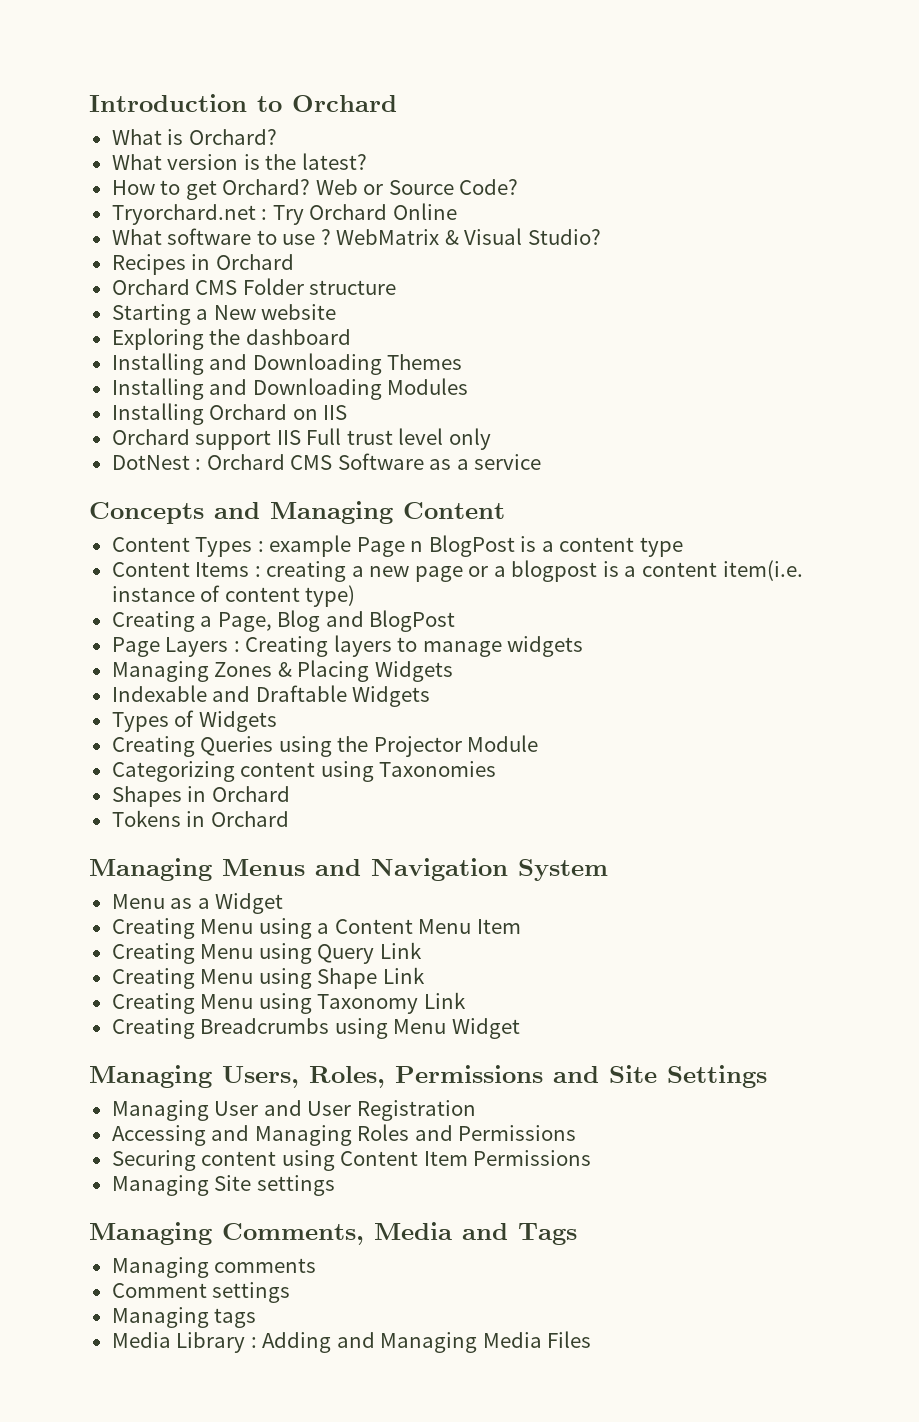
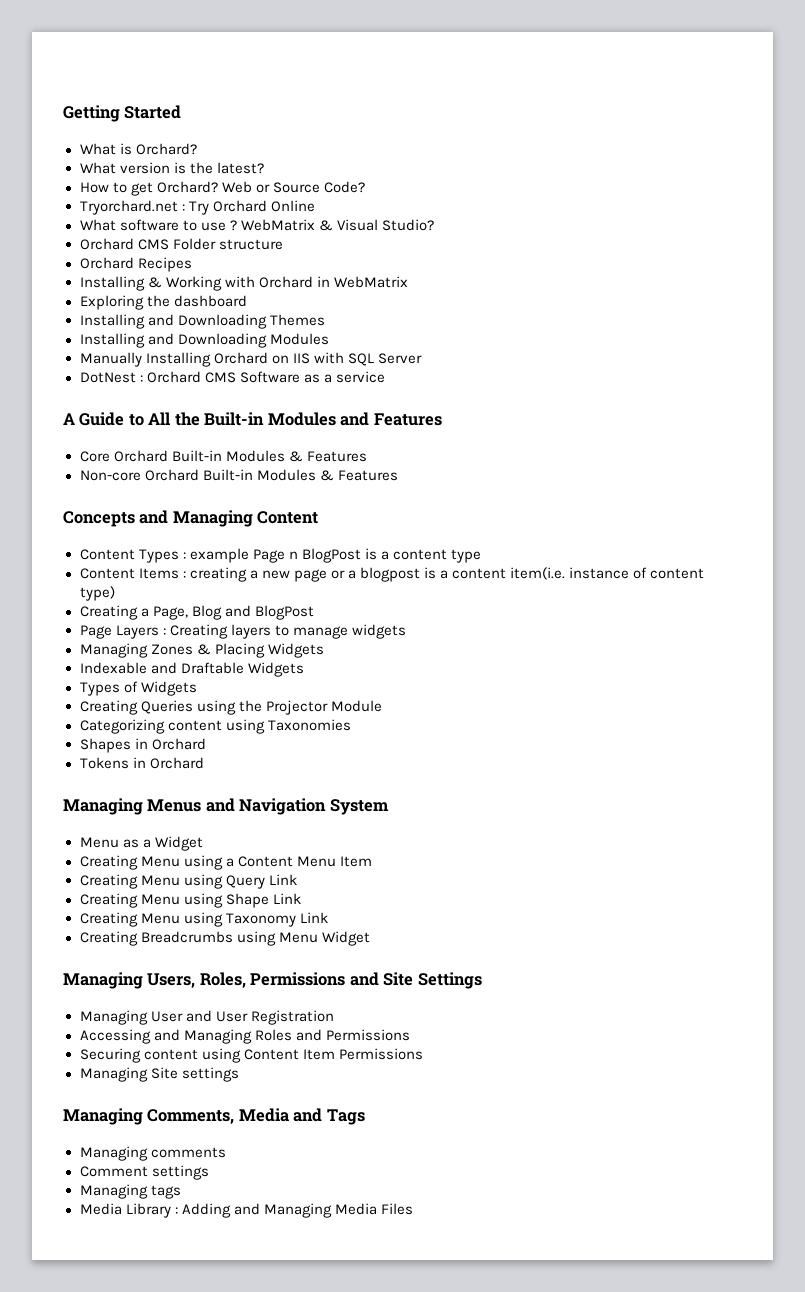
- Introduction to Orchard
+ Getting Started
- Recipes in Orchard
- Starting a New website
+ Orchard Recipes
+ Installing & Working with Orchard in WebMatrix
- Installing Orchard on IIS
- Orchard support IIS Full trust level only
+ Manually Installing Orchard on IIS with SQL Server
+ A Guide to All the Built-in Modules and Features
+ Core Orchard Built-in Modules & Features
+ Non-core Orchard Built-in Modules & Features

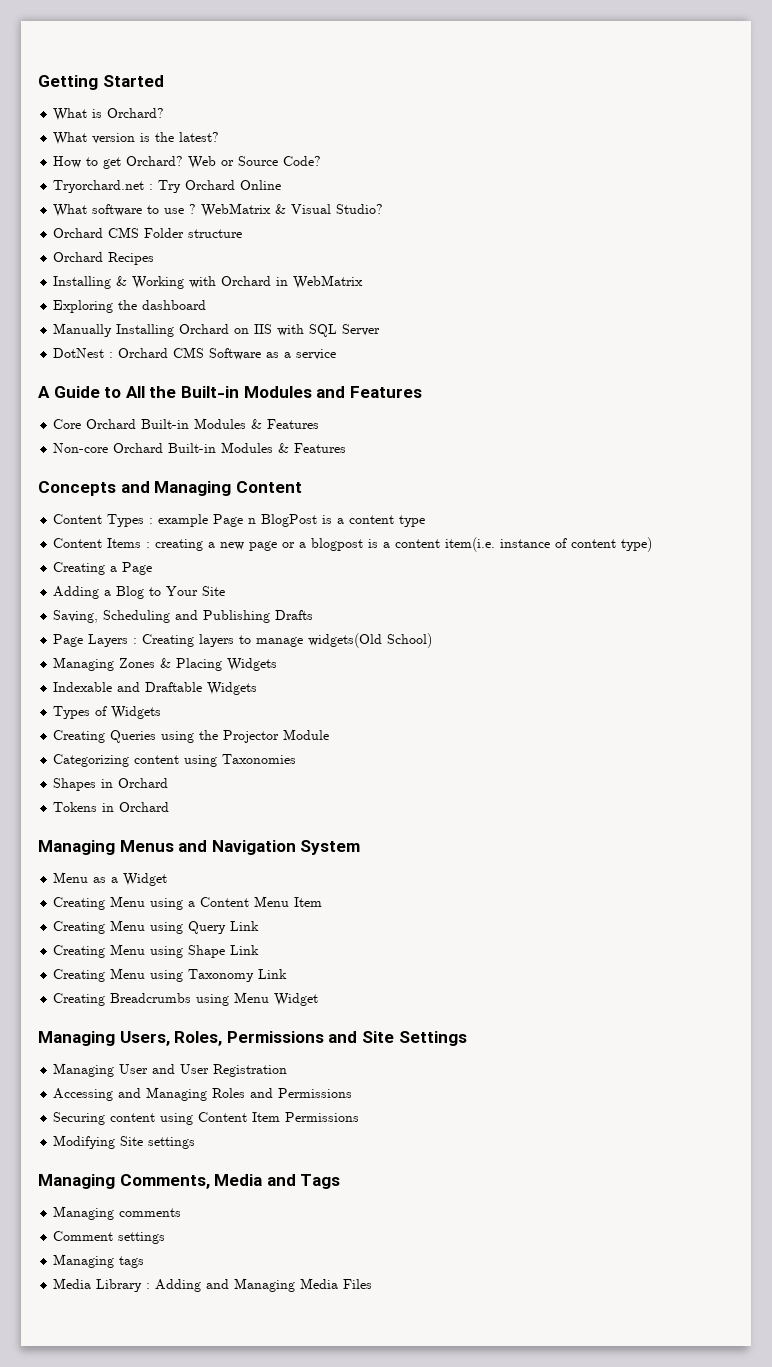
- Installing and Downloading Themes
- Installing and Downloading Modules
- Creating a Page, Blog and BlogPost
+ Creating a Page
+ Adding a Blog to Your Site
+ Saving, Scheduling and Publishing Drafts
- Page Layers : Creating layers to manage widgets
+ Page Layers : Creating layers to manage widgets(Old School)
- Managing Site settings
+ Modifying Site settings

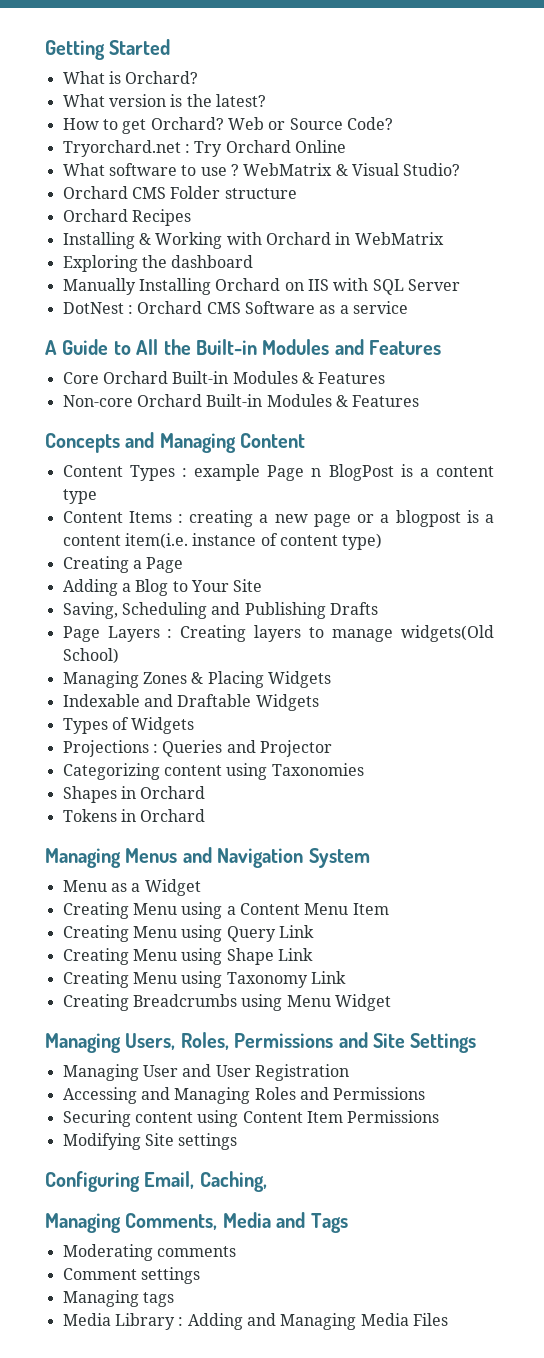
- Creating Queries using the Projector Module
+ Projections : Queries and Projector
+ Configuring Email, Caching,
- Managing comments
+ Moderating comments

